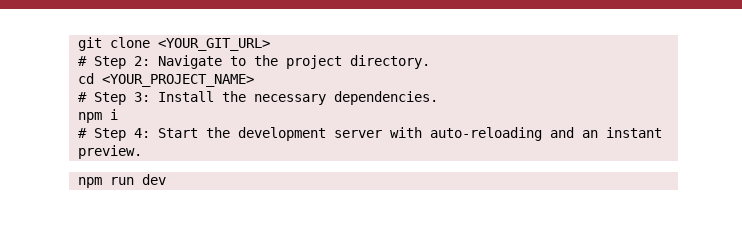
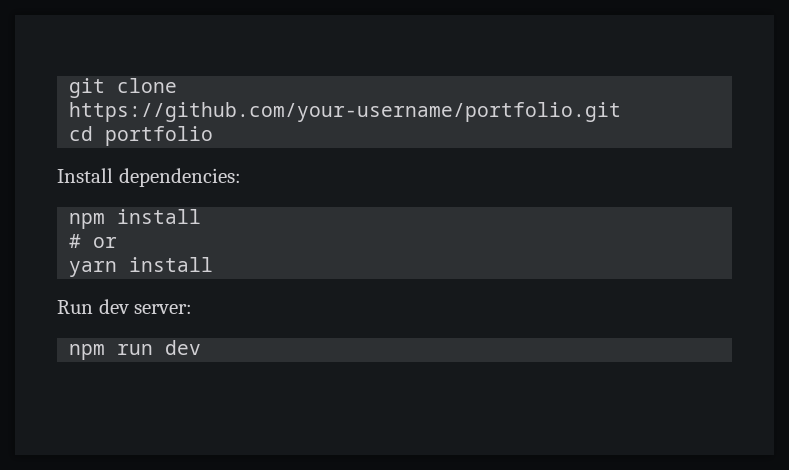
- git clone <YOUR_GIT_URL>
- # Step 2: Navigate to the project directory.
- cd <YOUR_PROJECT_NAME>
- # Step 3: Install the necessary dependencies.
- npm i
- # Step 4: Start the development server with auto-reloading and an instant preview.
+ git clone https://github.com/your-username/portfolio.git
+ cd portfolio
+ Install dependencies:
+ npm install
+ # or
+ yarn install
+ Run dev server:

